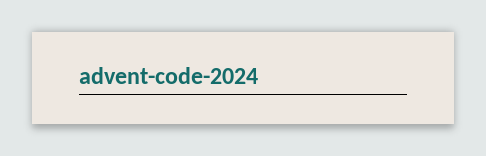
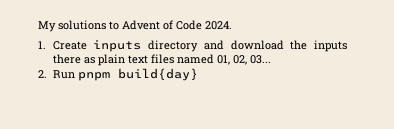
- advent-code-2024
+ My solutions to Advent of Code 2024.
+ 1. Create inputs directory and download the inputs there as plain text files named 01, 02, 03...
+ 2. Run pnpm build{day}

